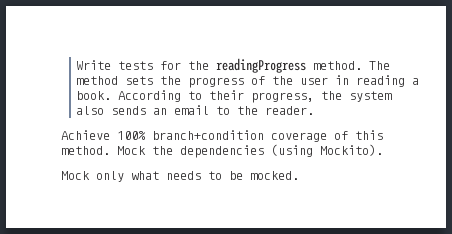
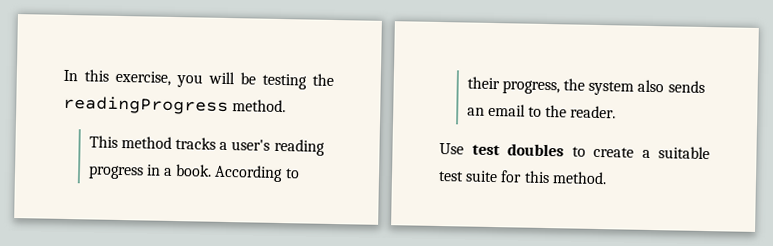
- Write tests for the readingProgress method. The method sets the progress of the user in reading a book.
+ In this exercise, you will be testing the readingProgress method.
+ This method tracks a user's reading progress in a book.
- Achieve 100% branch+condition coverage of this method. Mock the dependencies (using Mockito).
- Mock only what needs to be mocked.
+ Use test doubles to create a suitable test suite for this method.

